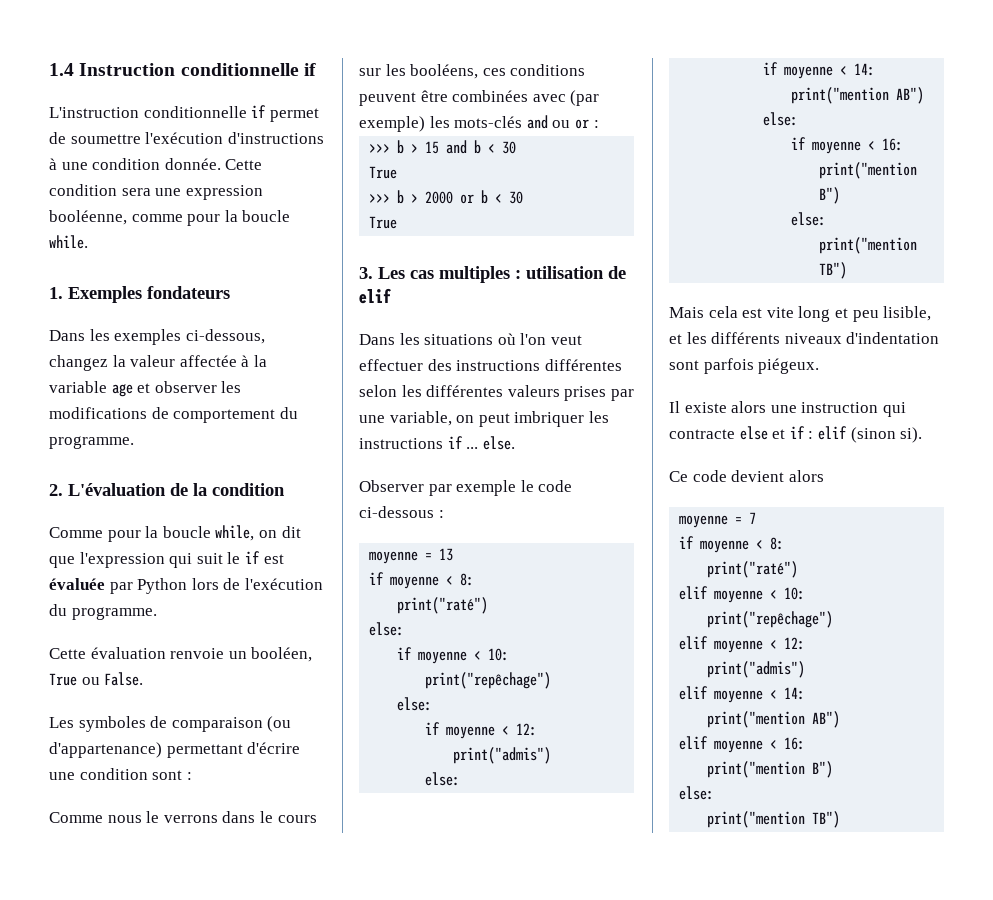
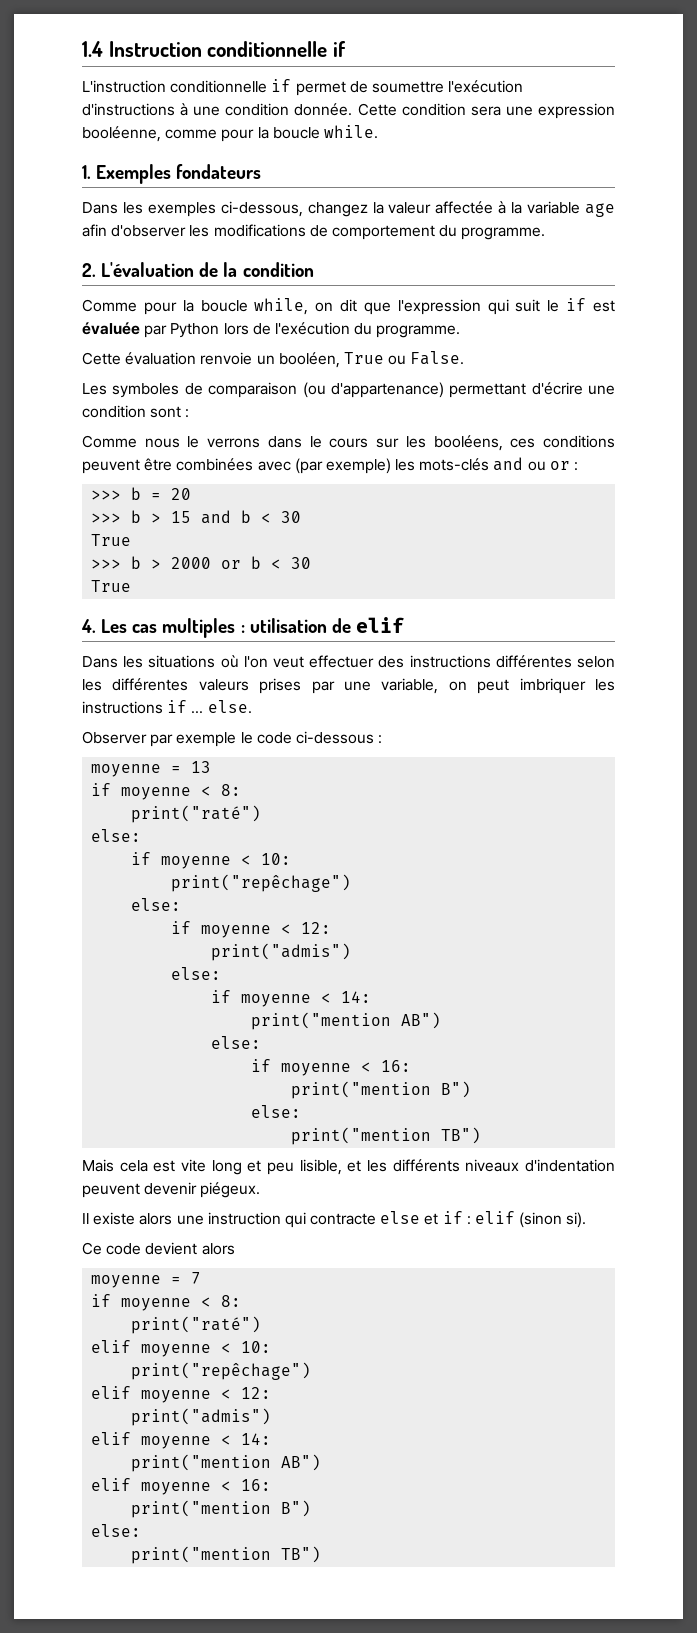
- Dans les exemples ci-dessous, changez la valeur affectée à la variable age et observer les modifications de comportement du programme.
+ Dans les exemples ci-dessous, changez la valeur affectée à la variable age afin d'observer les modifications de comportement du programme.
+ >>> b = 20
- 3. Les cas multiples : utilisation de elif
+ 4. Les cas multiples : utilisation de elif
- Mais cela est vite long et peu lisible, et les différents niveaux d'indentation sont parfois piégeux.
+ Mais cela est vite long et peu lisible, et les différents niveaux d'indentation peuvent devenir piégeux.

